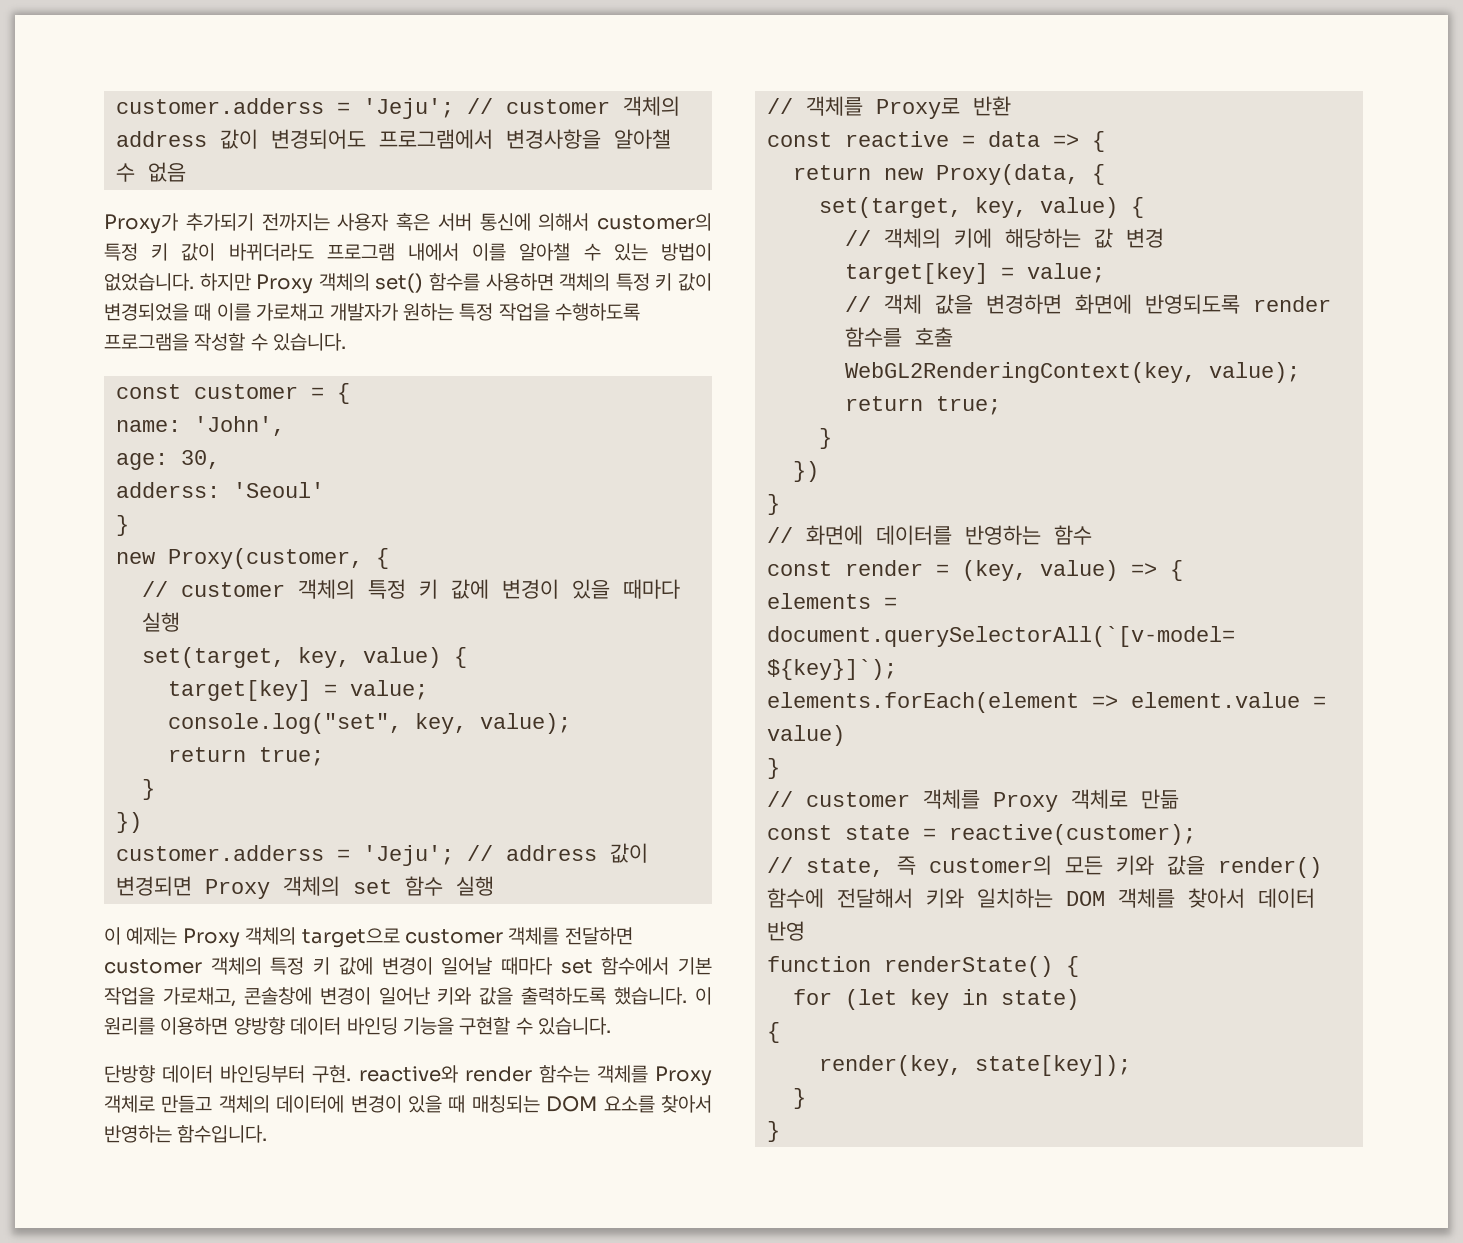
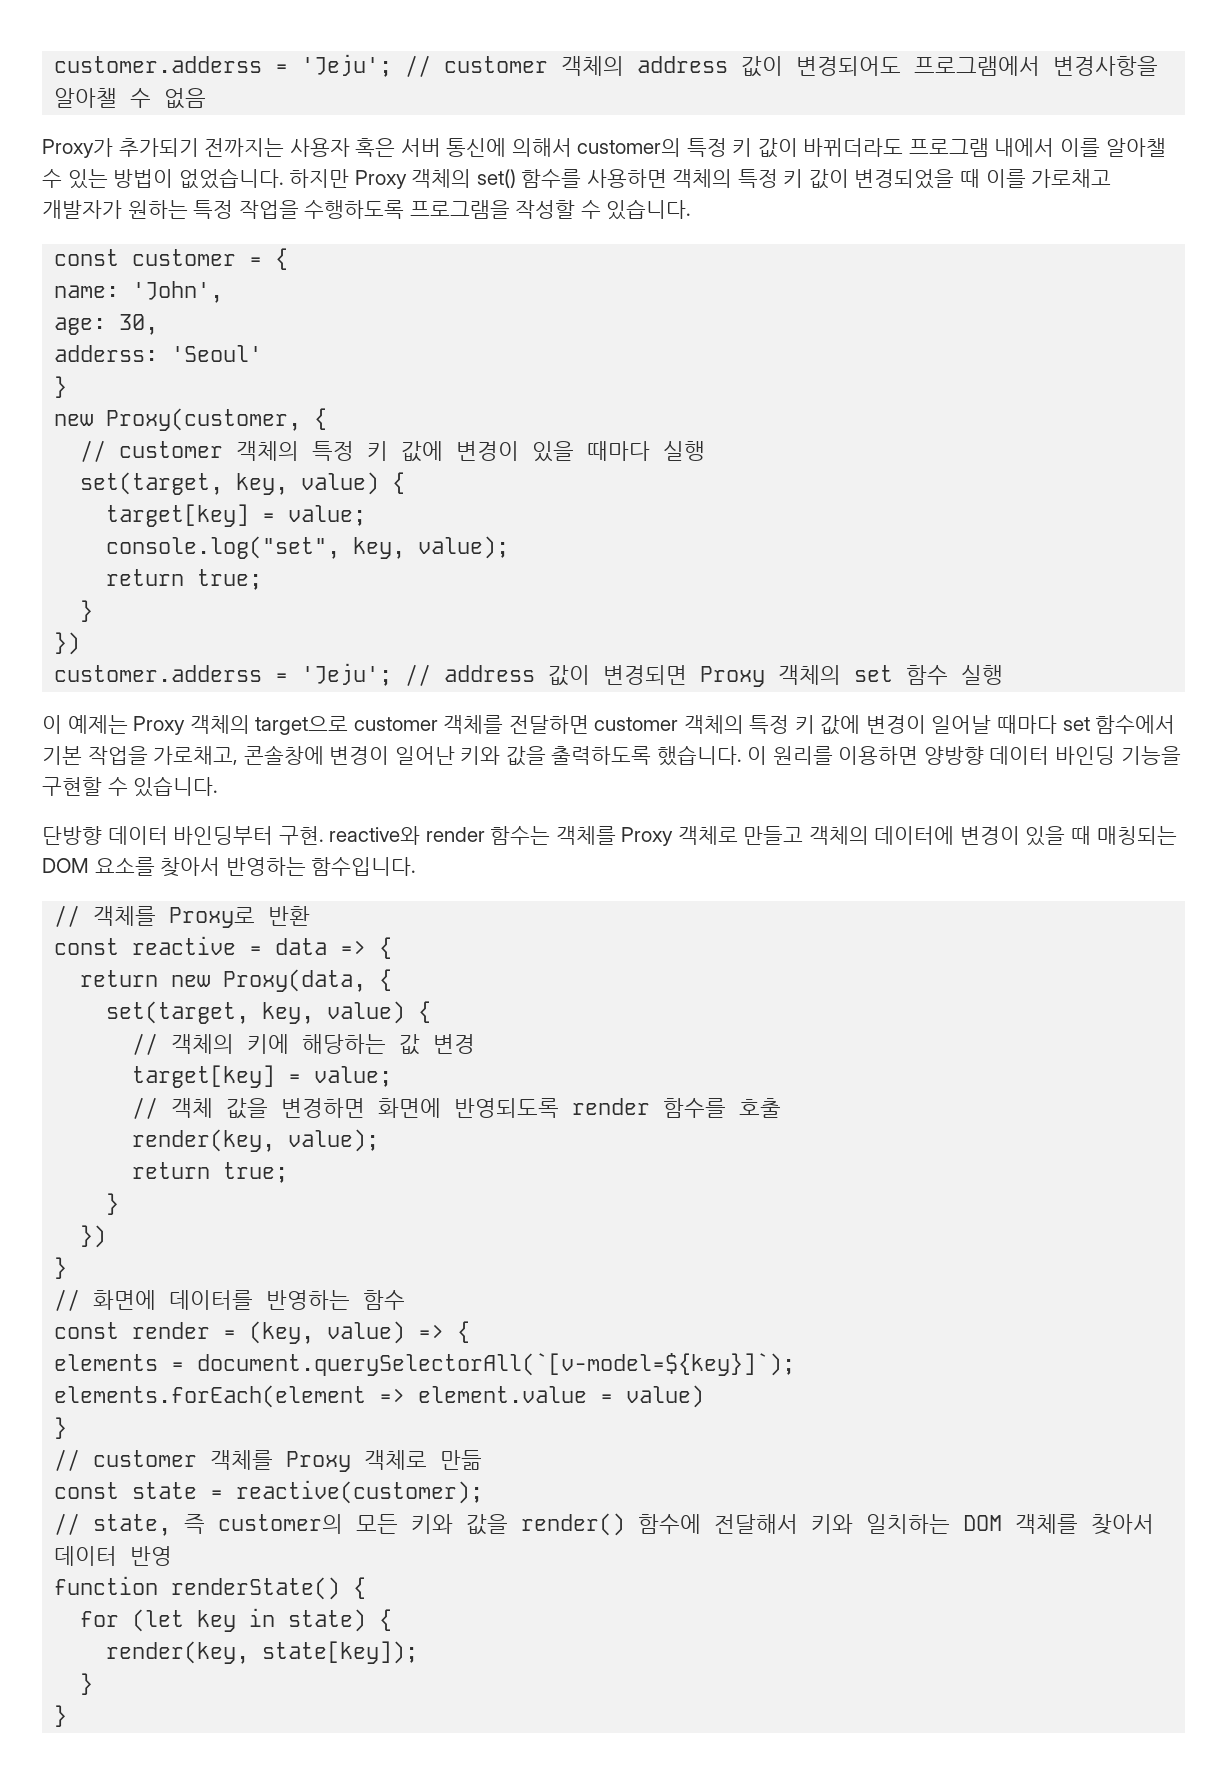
- WebGL2RenderingContext(key, value);
+ render(key, value);
- for (let key in state)
- {
+ for (let key in state) {

